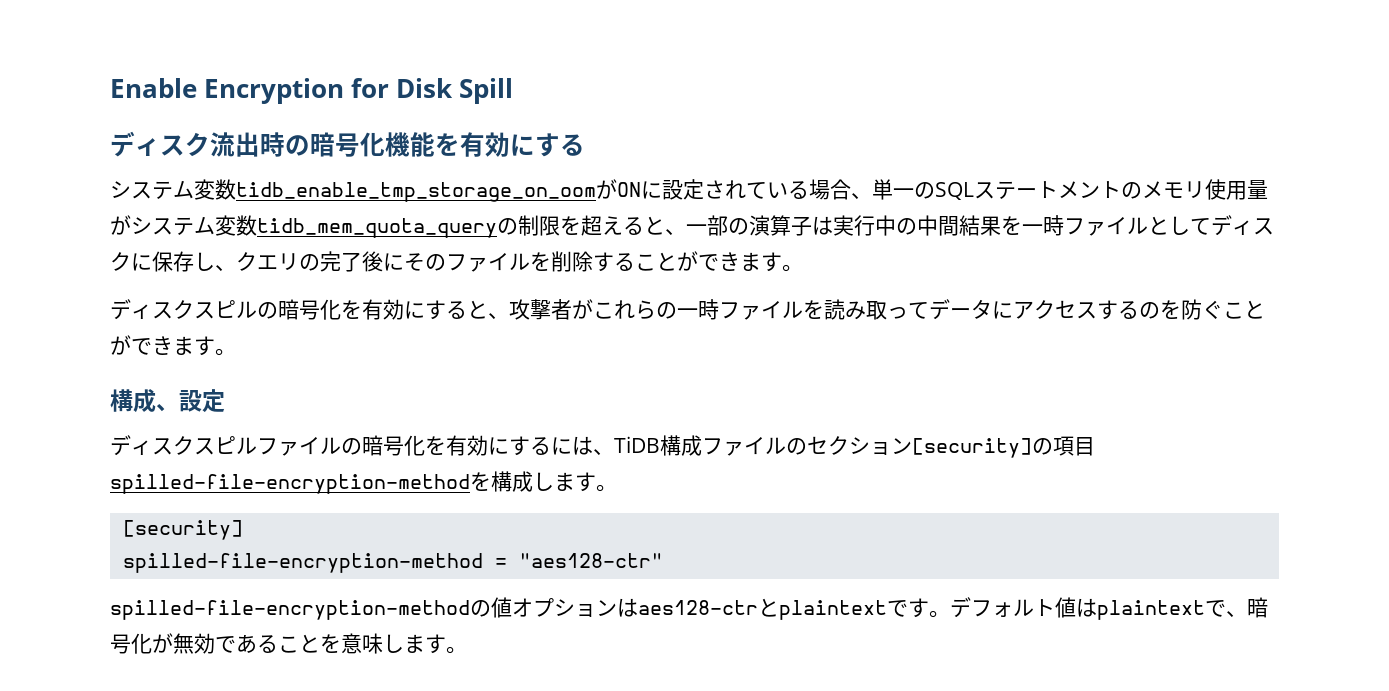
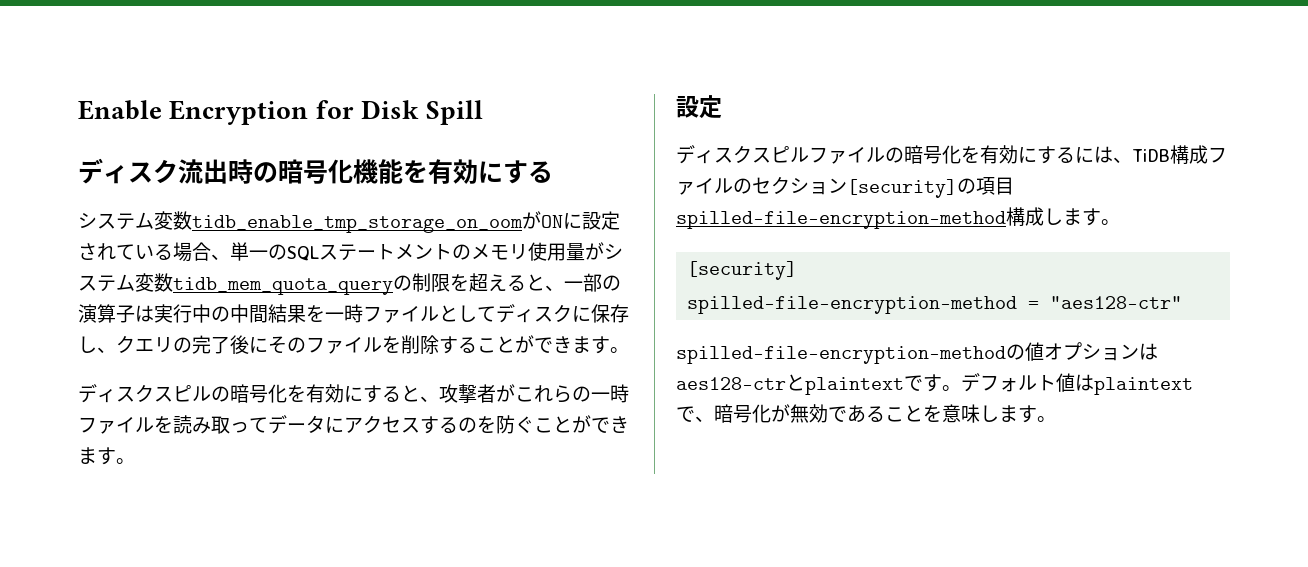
  ディスクスピルの暗号化を有効にすると、攻撃者がこれらの一時ファイルを読み取ってデータにアクセスするのを防ぐことができます。
- 構成、設定
+ 設定
- ディスクスピルファイルの暗号化を有効にするには、TiDB構成ファイルのセクション[security]の項目spilled-file-encryption-methodを構成します。
+ ディスクスピルファイルの暗号化を有効にするには、TiDB構成ファイルのセクション[security]の項目spilled-file-encryption-method構成します。

